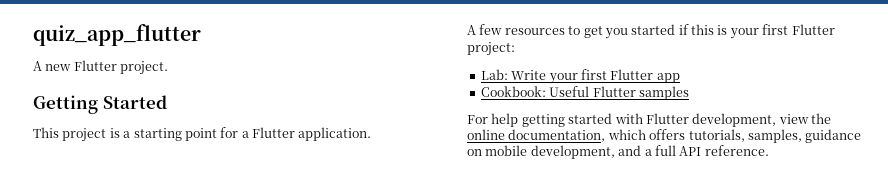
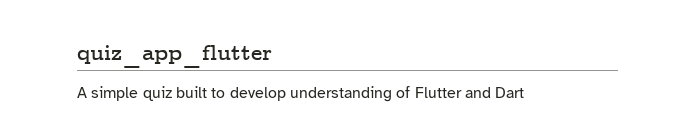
- A new Flutter project.
- Getting Started
- This project is a starting point for a Flutter application.
- A few resources to get you started if this is your first Flutter project:
- Lab: Write your first Flutter app
- Cookbook: Useful Flutter samples
- For help getting started with Flutter development, view the online documentation, which offers tutorials, samples, guidance on mobile development, and a full API reference.
+ A simple quiz built to develop understanding of Flutter and Dart

